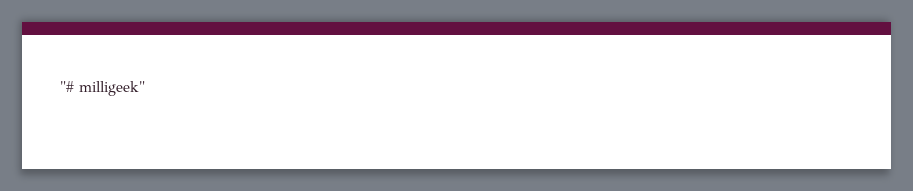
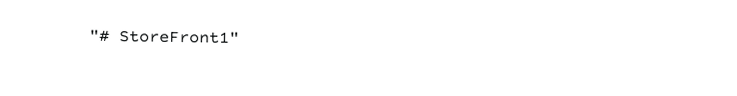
- "# milligeek"
+ "# StoreFront1"

